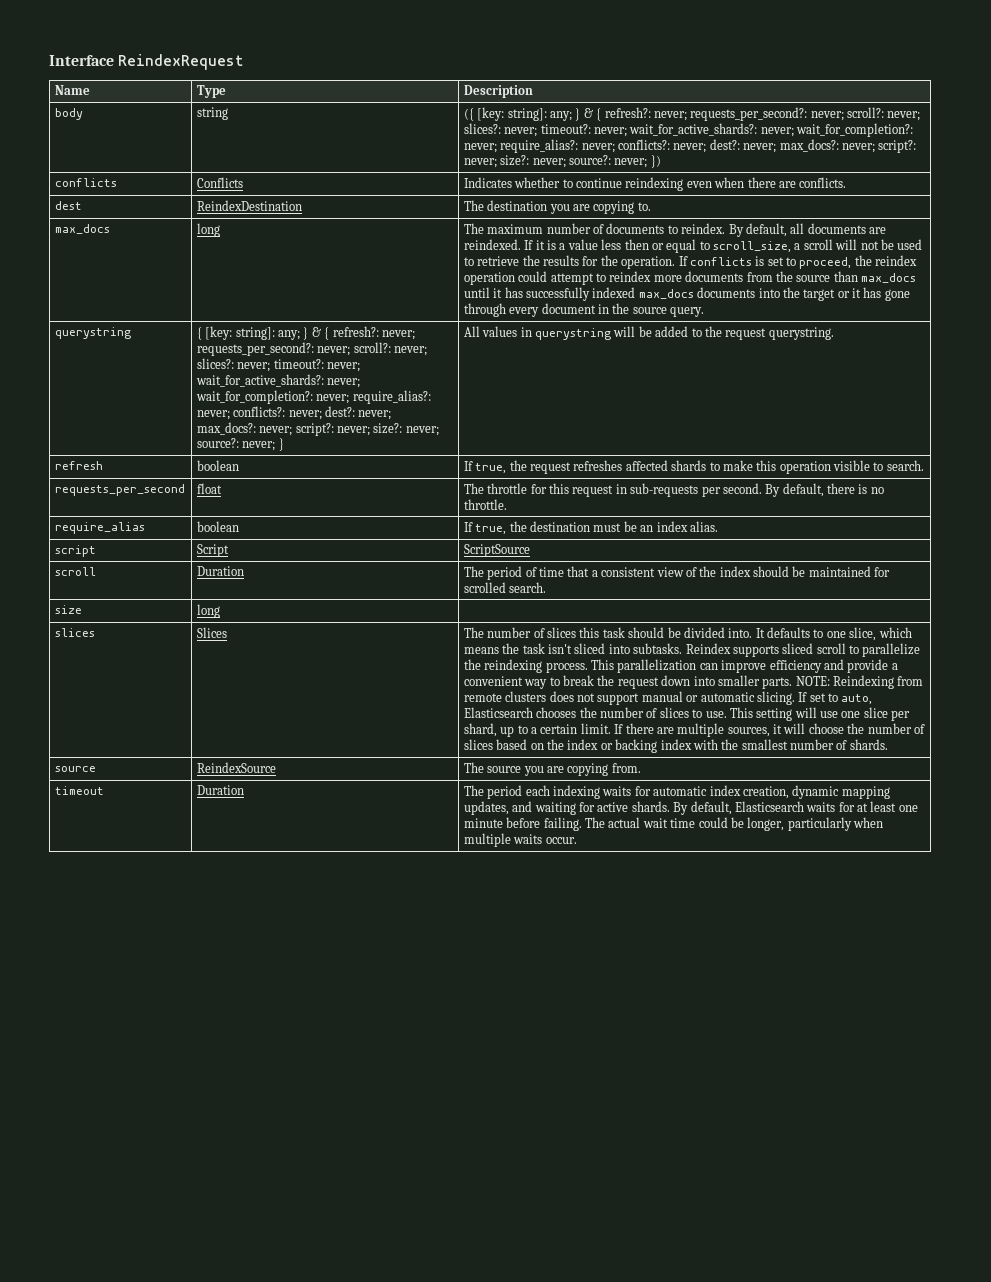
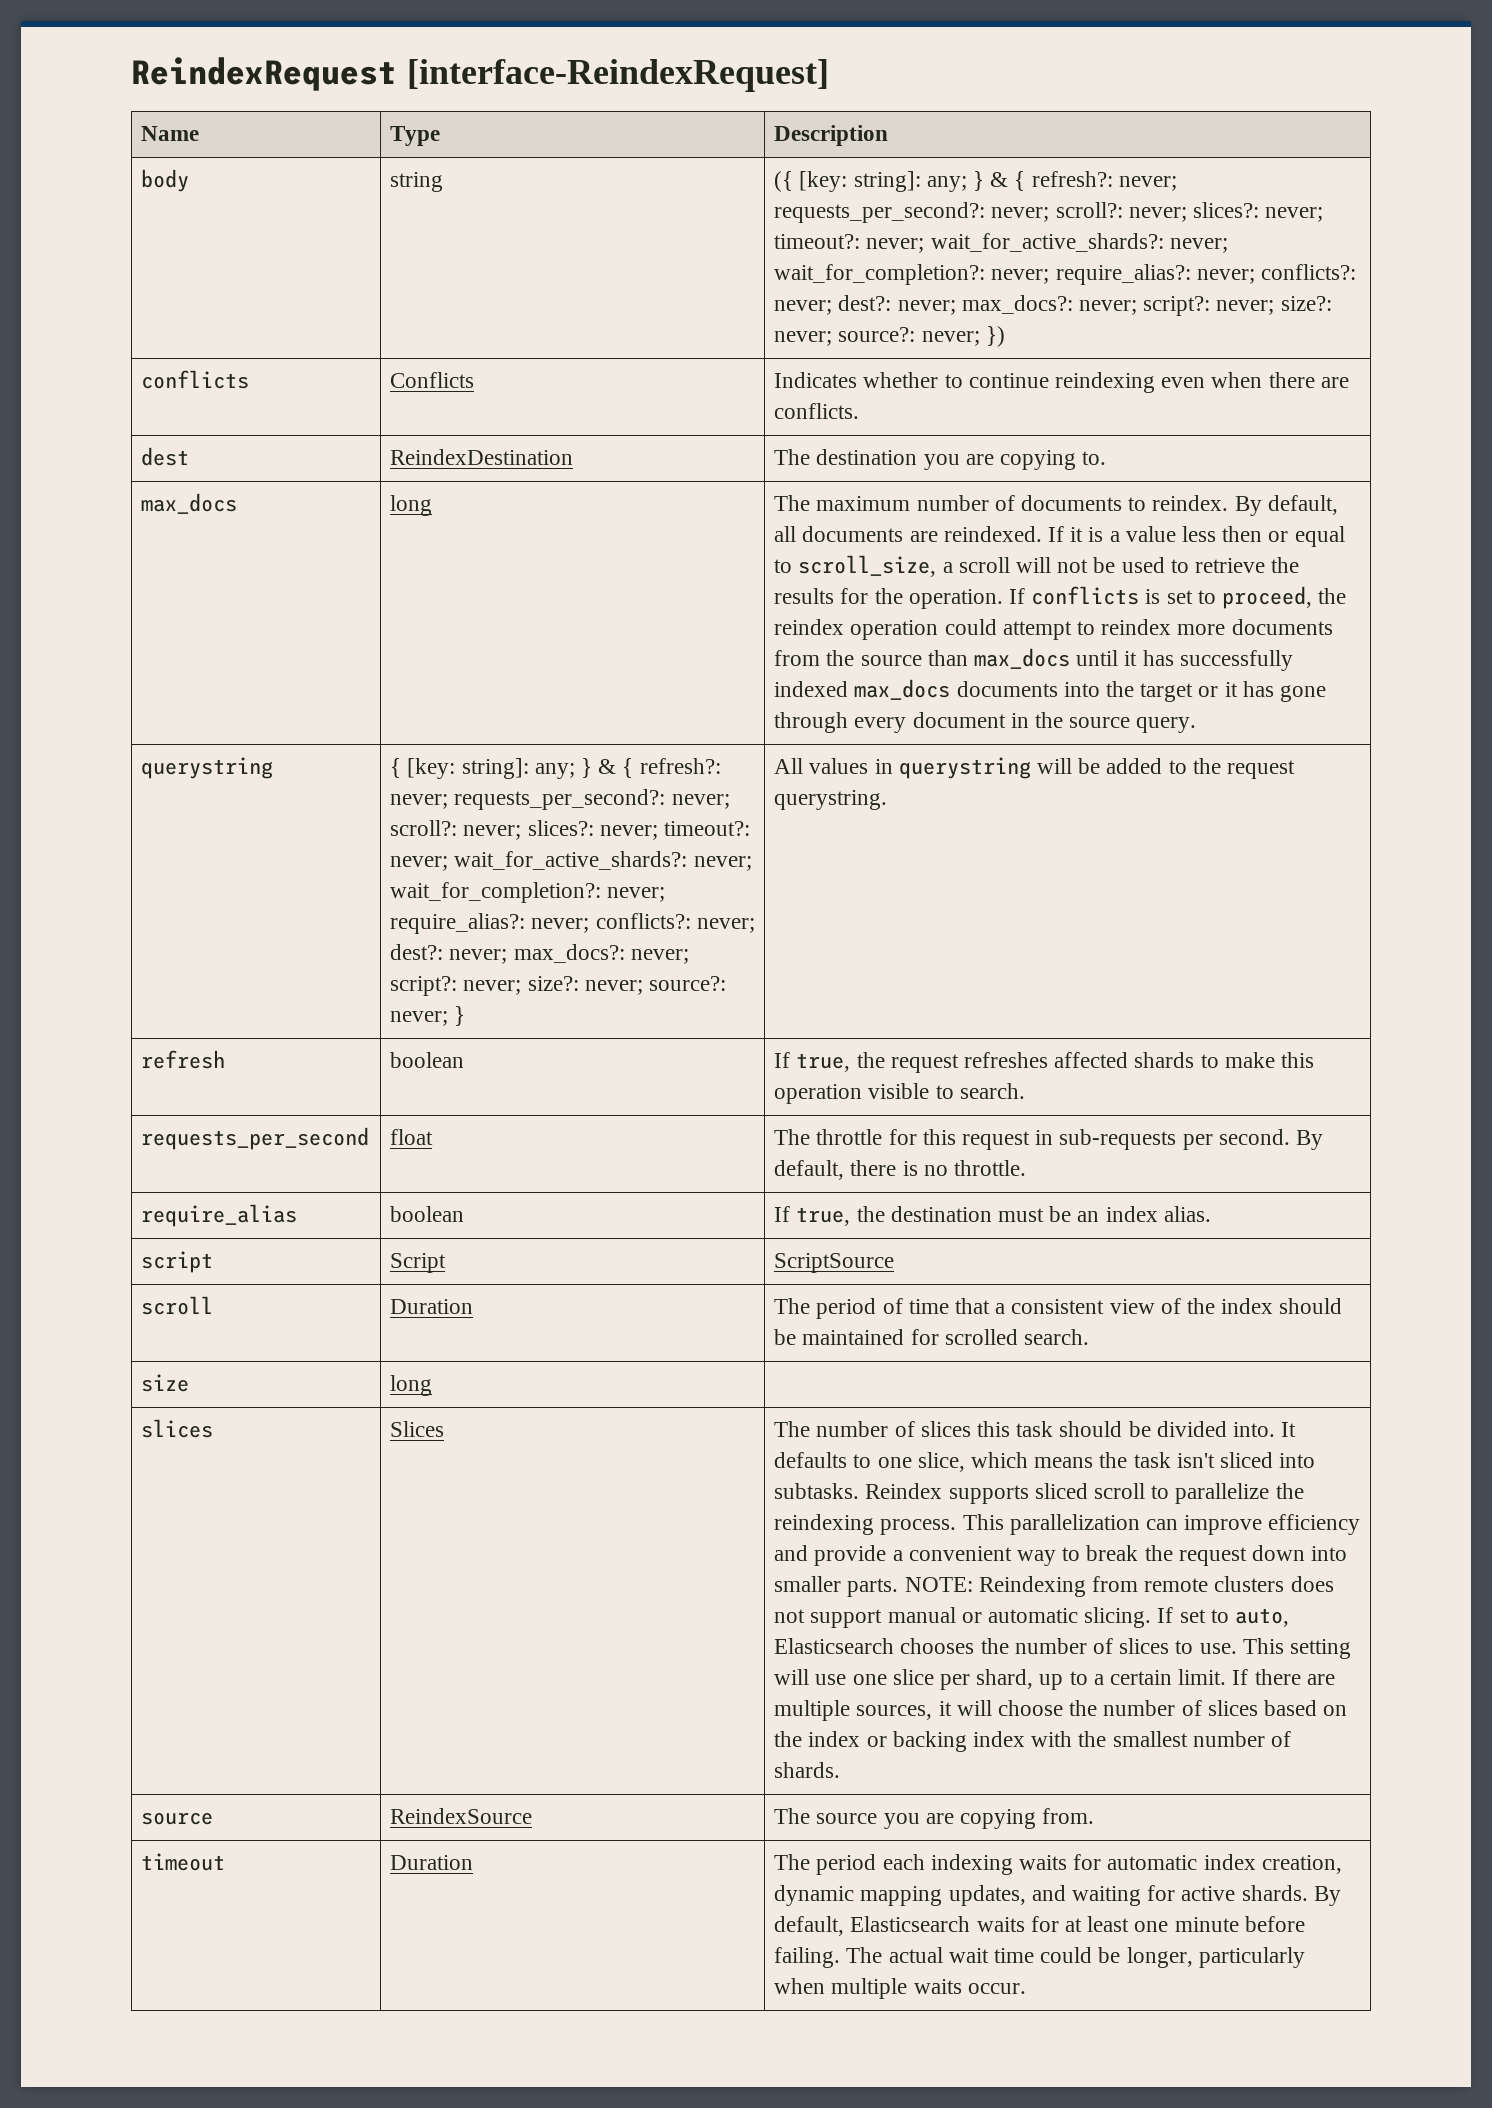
- Interface ReindexRequest
+ ReindexRequest [interface-ReindexRequest]

